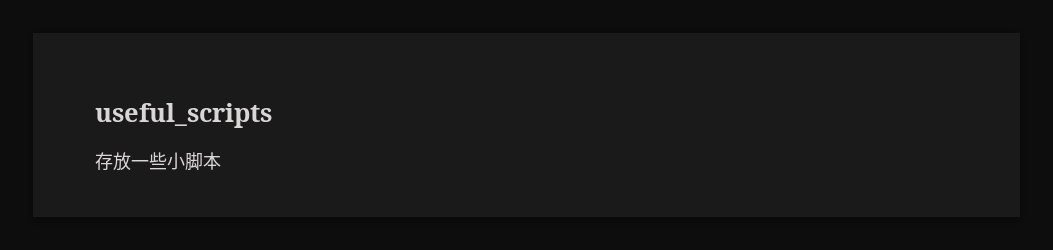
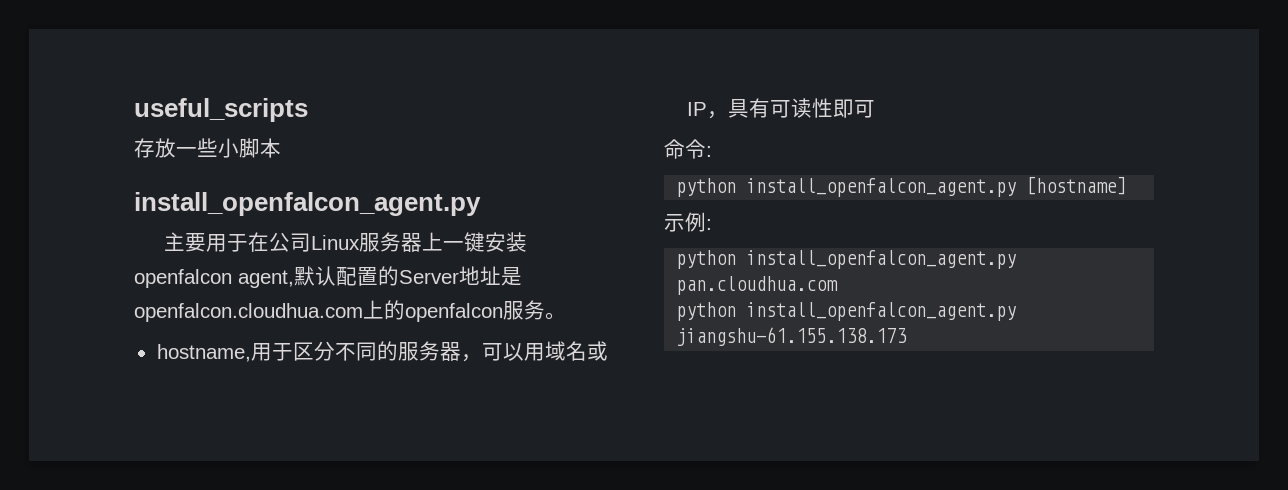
  存放一些小脚本
+ install_openfalcon_agent.py
+ 主要用于在公司Linux服务器上一键安装openfalcon agent,默认配置的Server地址是openfalcon.cloudhua.com上的openfalcon服务。
+ hostname,用于区分不同的服务器，可以用域名或IP，具有可读性即可
+ 命令:
+ python install_openfalcon_agent.py [hostname]
+ 示例:
+ python install_openfalcon_agent.py pan.cloudhua.com
+ python install_openfalcon_agent.py jiangshu-61.155.138.173

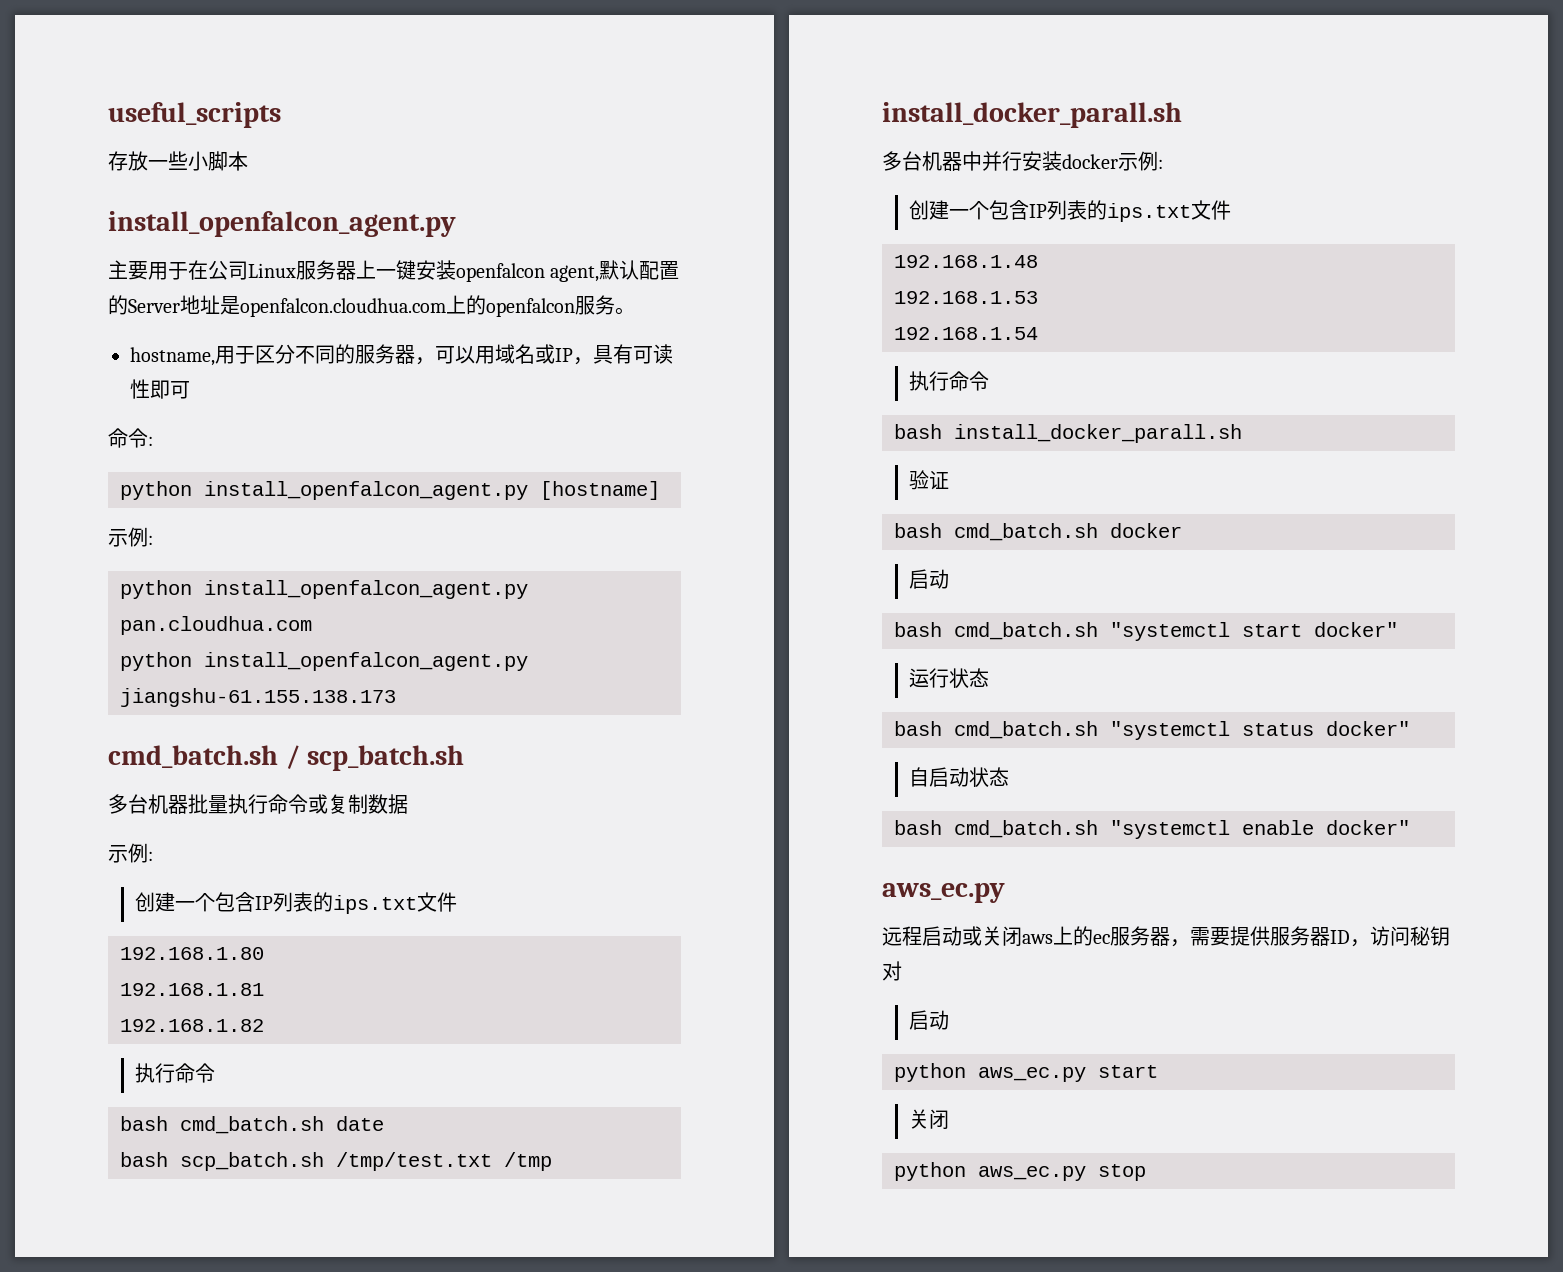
+ cmd_batch.sh / scp_batch.sh
+ 多台机器批量执行命令或复制数据
+ 示例:
+ 创建一个包含IP列表的ips.txt文件
+ 192.168.1.80
+ 192.168.1.81
+ 192.168.1.82
+ 执行命令
+ bash cmd_batch.sh date
+ bash scp_batch.sh /tmp/test.txt /tmp
+ install_docker_parall.sh
+ 多台机器中并行安装docker示例:
+ 创建一个包含IP列表的ips.txt文件
+ 192.168.1.48
+ 192.168.1.53
+ 192.168.1.54
+ 执行命令
+ bash install_docker_parall.sh
+ 验证
+ bash cmd_batch.sh docker
+ 启动
+ bash cmd_batch.sh "systemctl start docker"
+ 运行状态
+ bash cmd_batch.sh "systemctl status docker"
+ 自启动状态
+ bash cmd_batch.sh "systemctl enable docker"
+ aws_ec.py
+ 远程启动或关闭aws上的ec服务器，需要提供服务器ID，访问秘钥对
+ 启动
+ python aws_ec.py start
+ 关闭
+ python aws_ec.py stop

